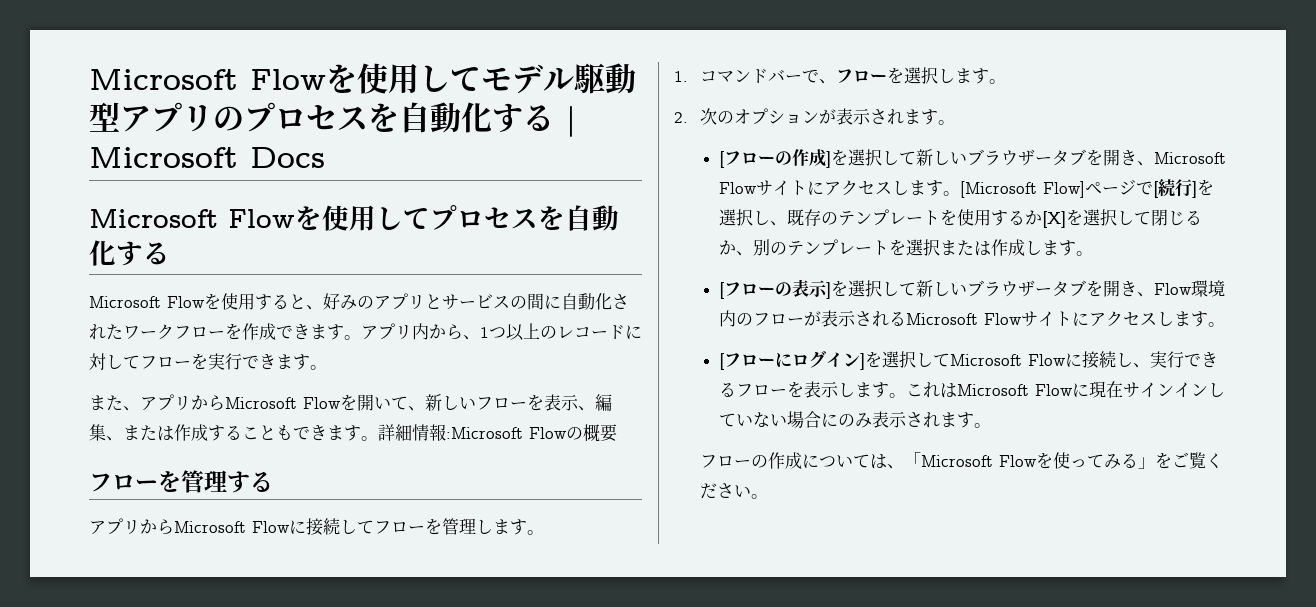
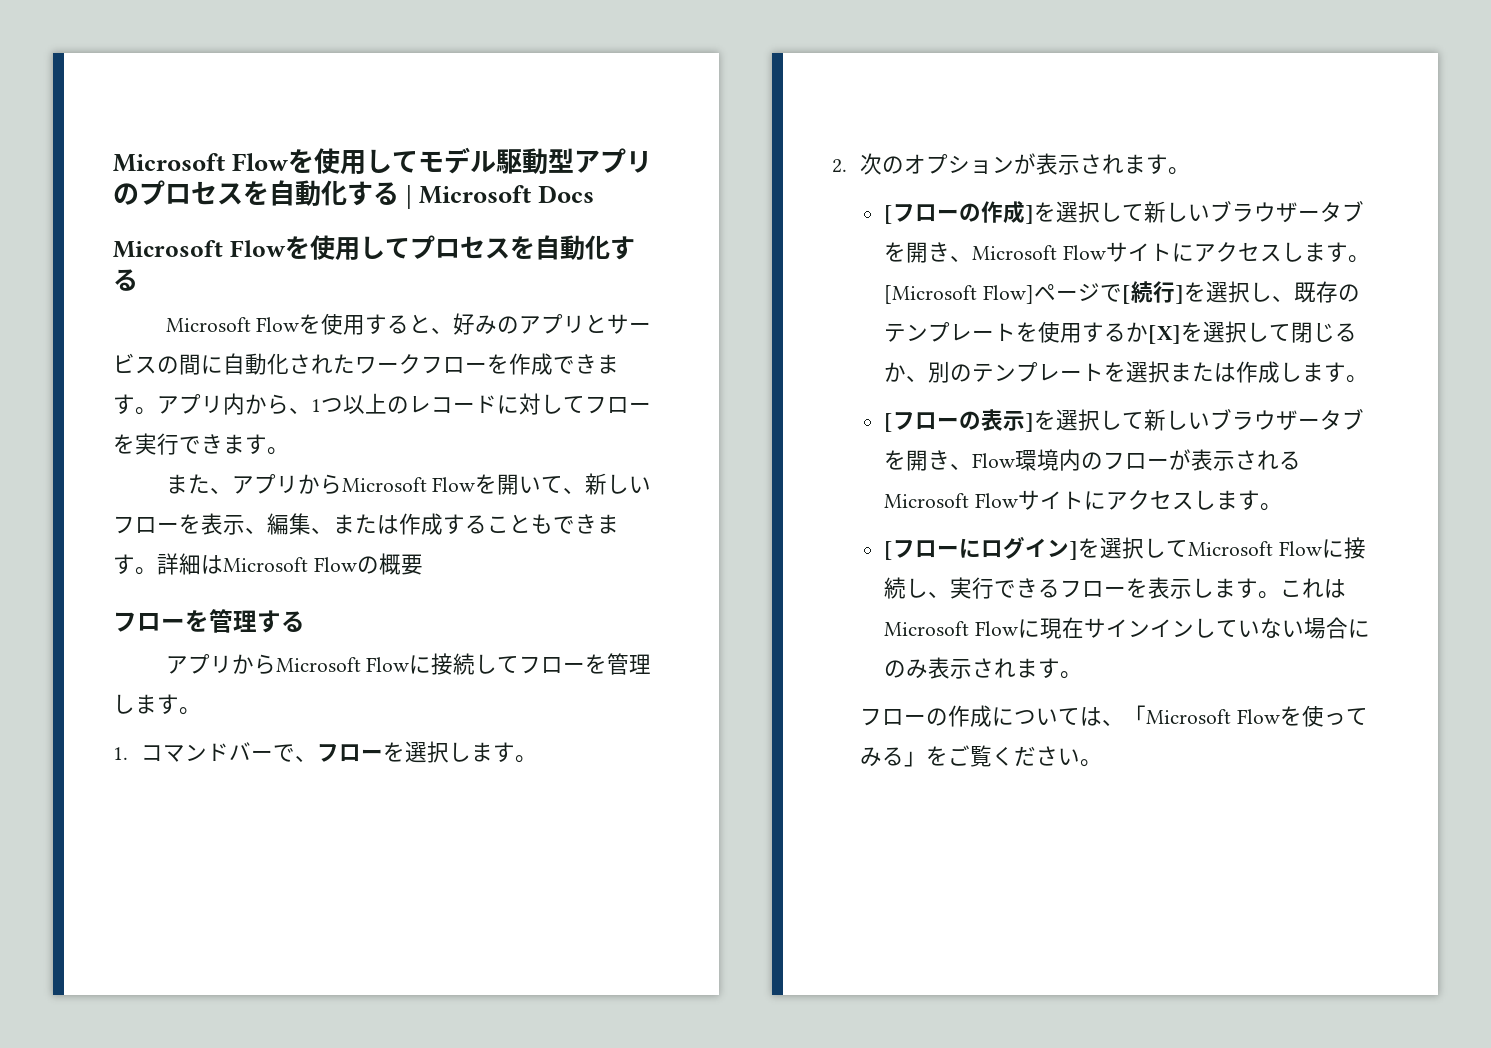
- 詳細情報:Microsoft Flowの概要
+ 詳細はMicrosoft Flowの概要

